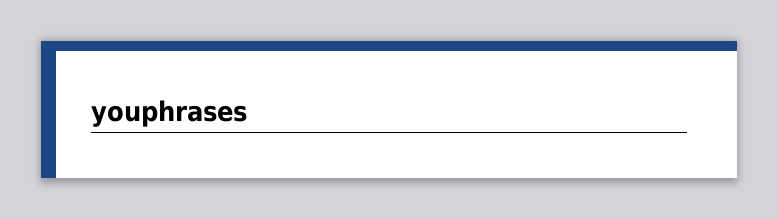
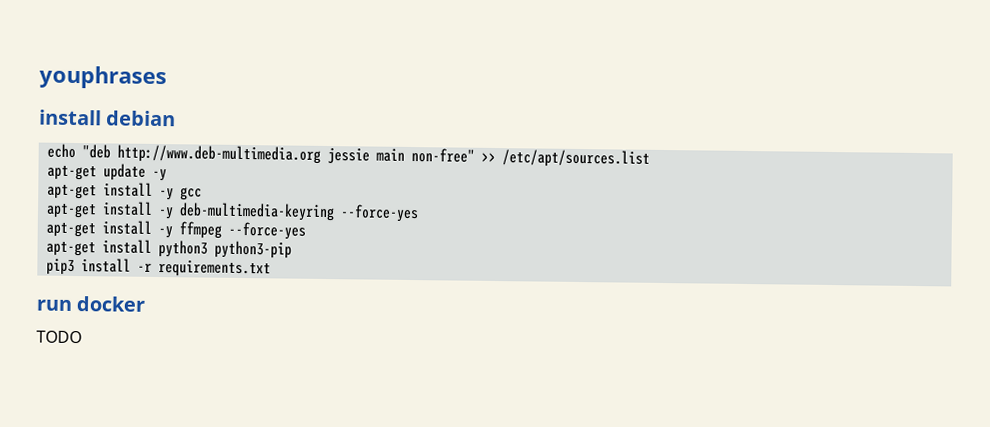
+ install debian
+ echo "deb http://www.deb-multimedia.org jessie main non-free" >> /etc/apt/sources.list
+ apt-get update -y
+ apt-get install -y gcc
+ apt-get install -y deb-multimedia-keyring --force-yes
+ apt-get install -y ffmpeg --force-yes
+ apt-get install python3 python3-pip
+ pip3 install -r requirements.txt
+ run docker
+ TODO

